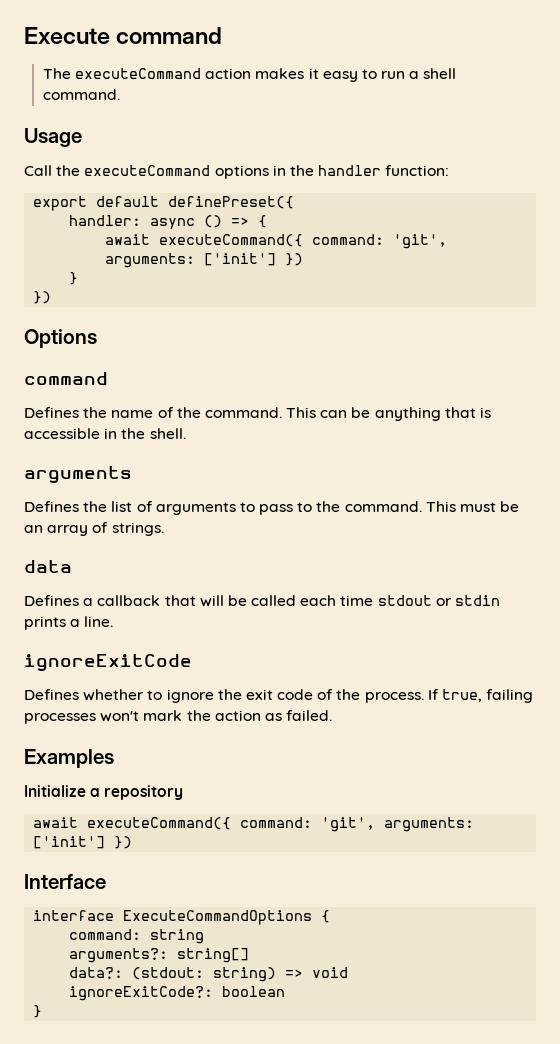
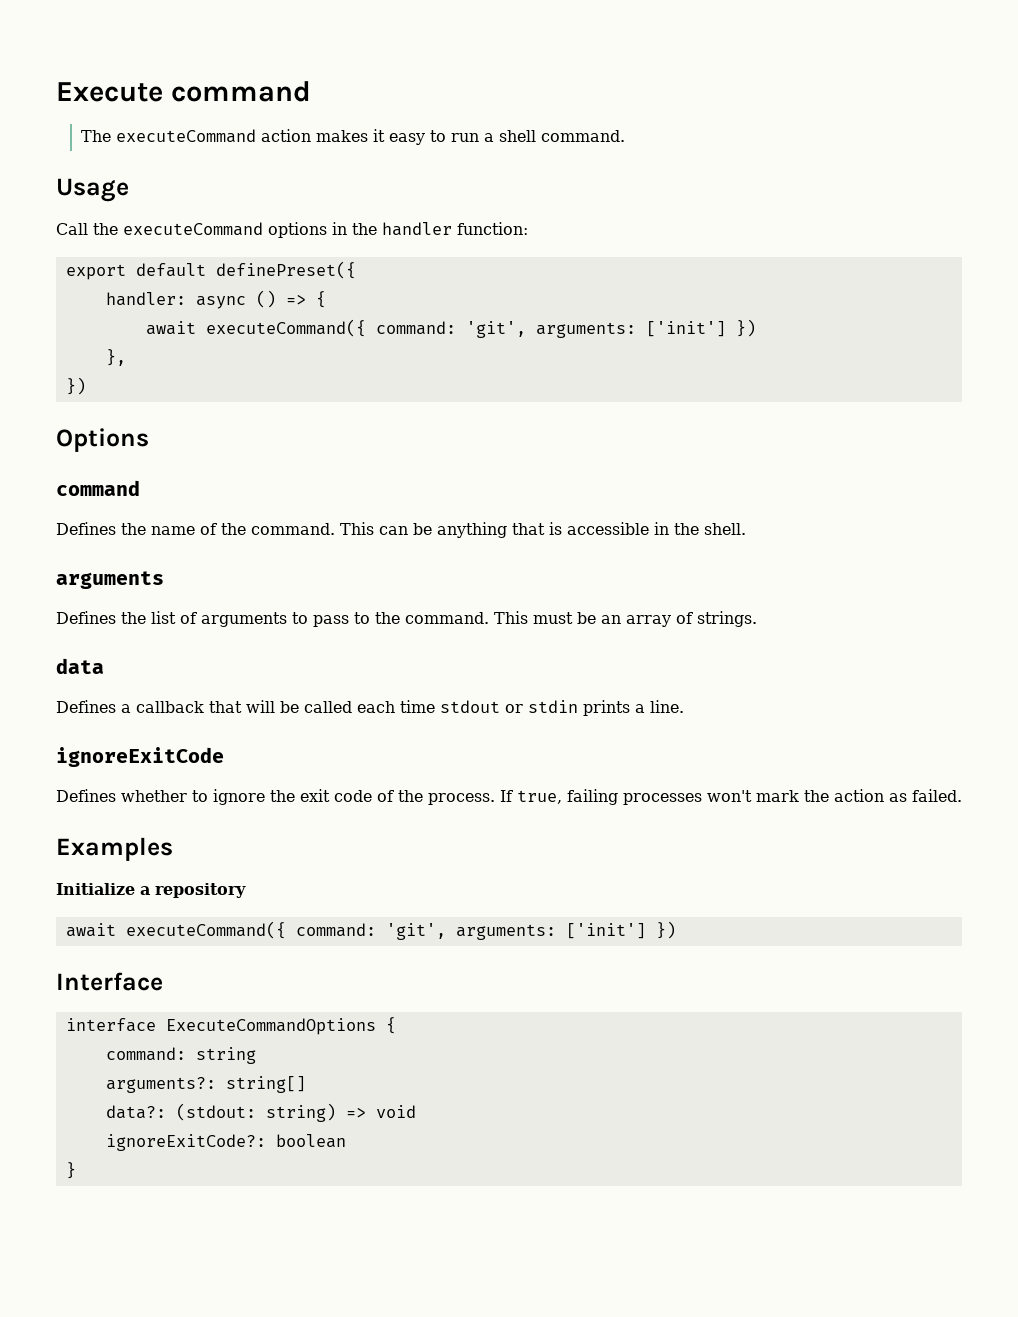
  handler: async () => {
  await executeCommand({ command: 'git', arguments: ['init'] })
- }
+ },

